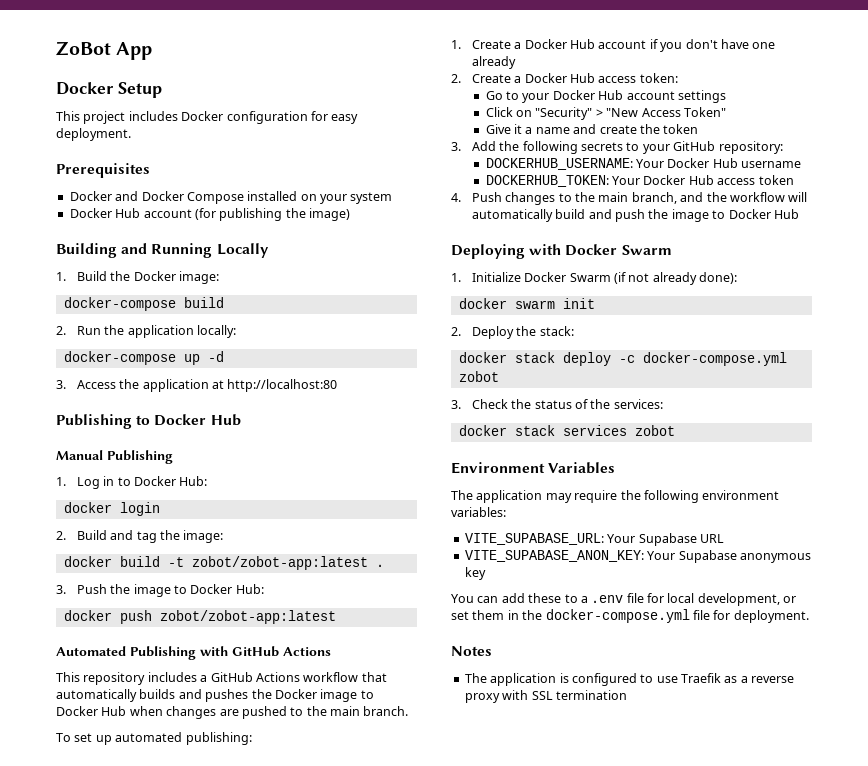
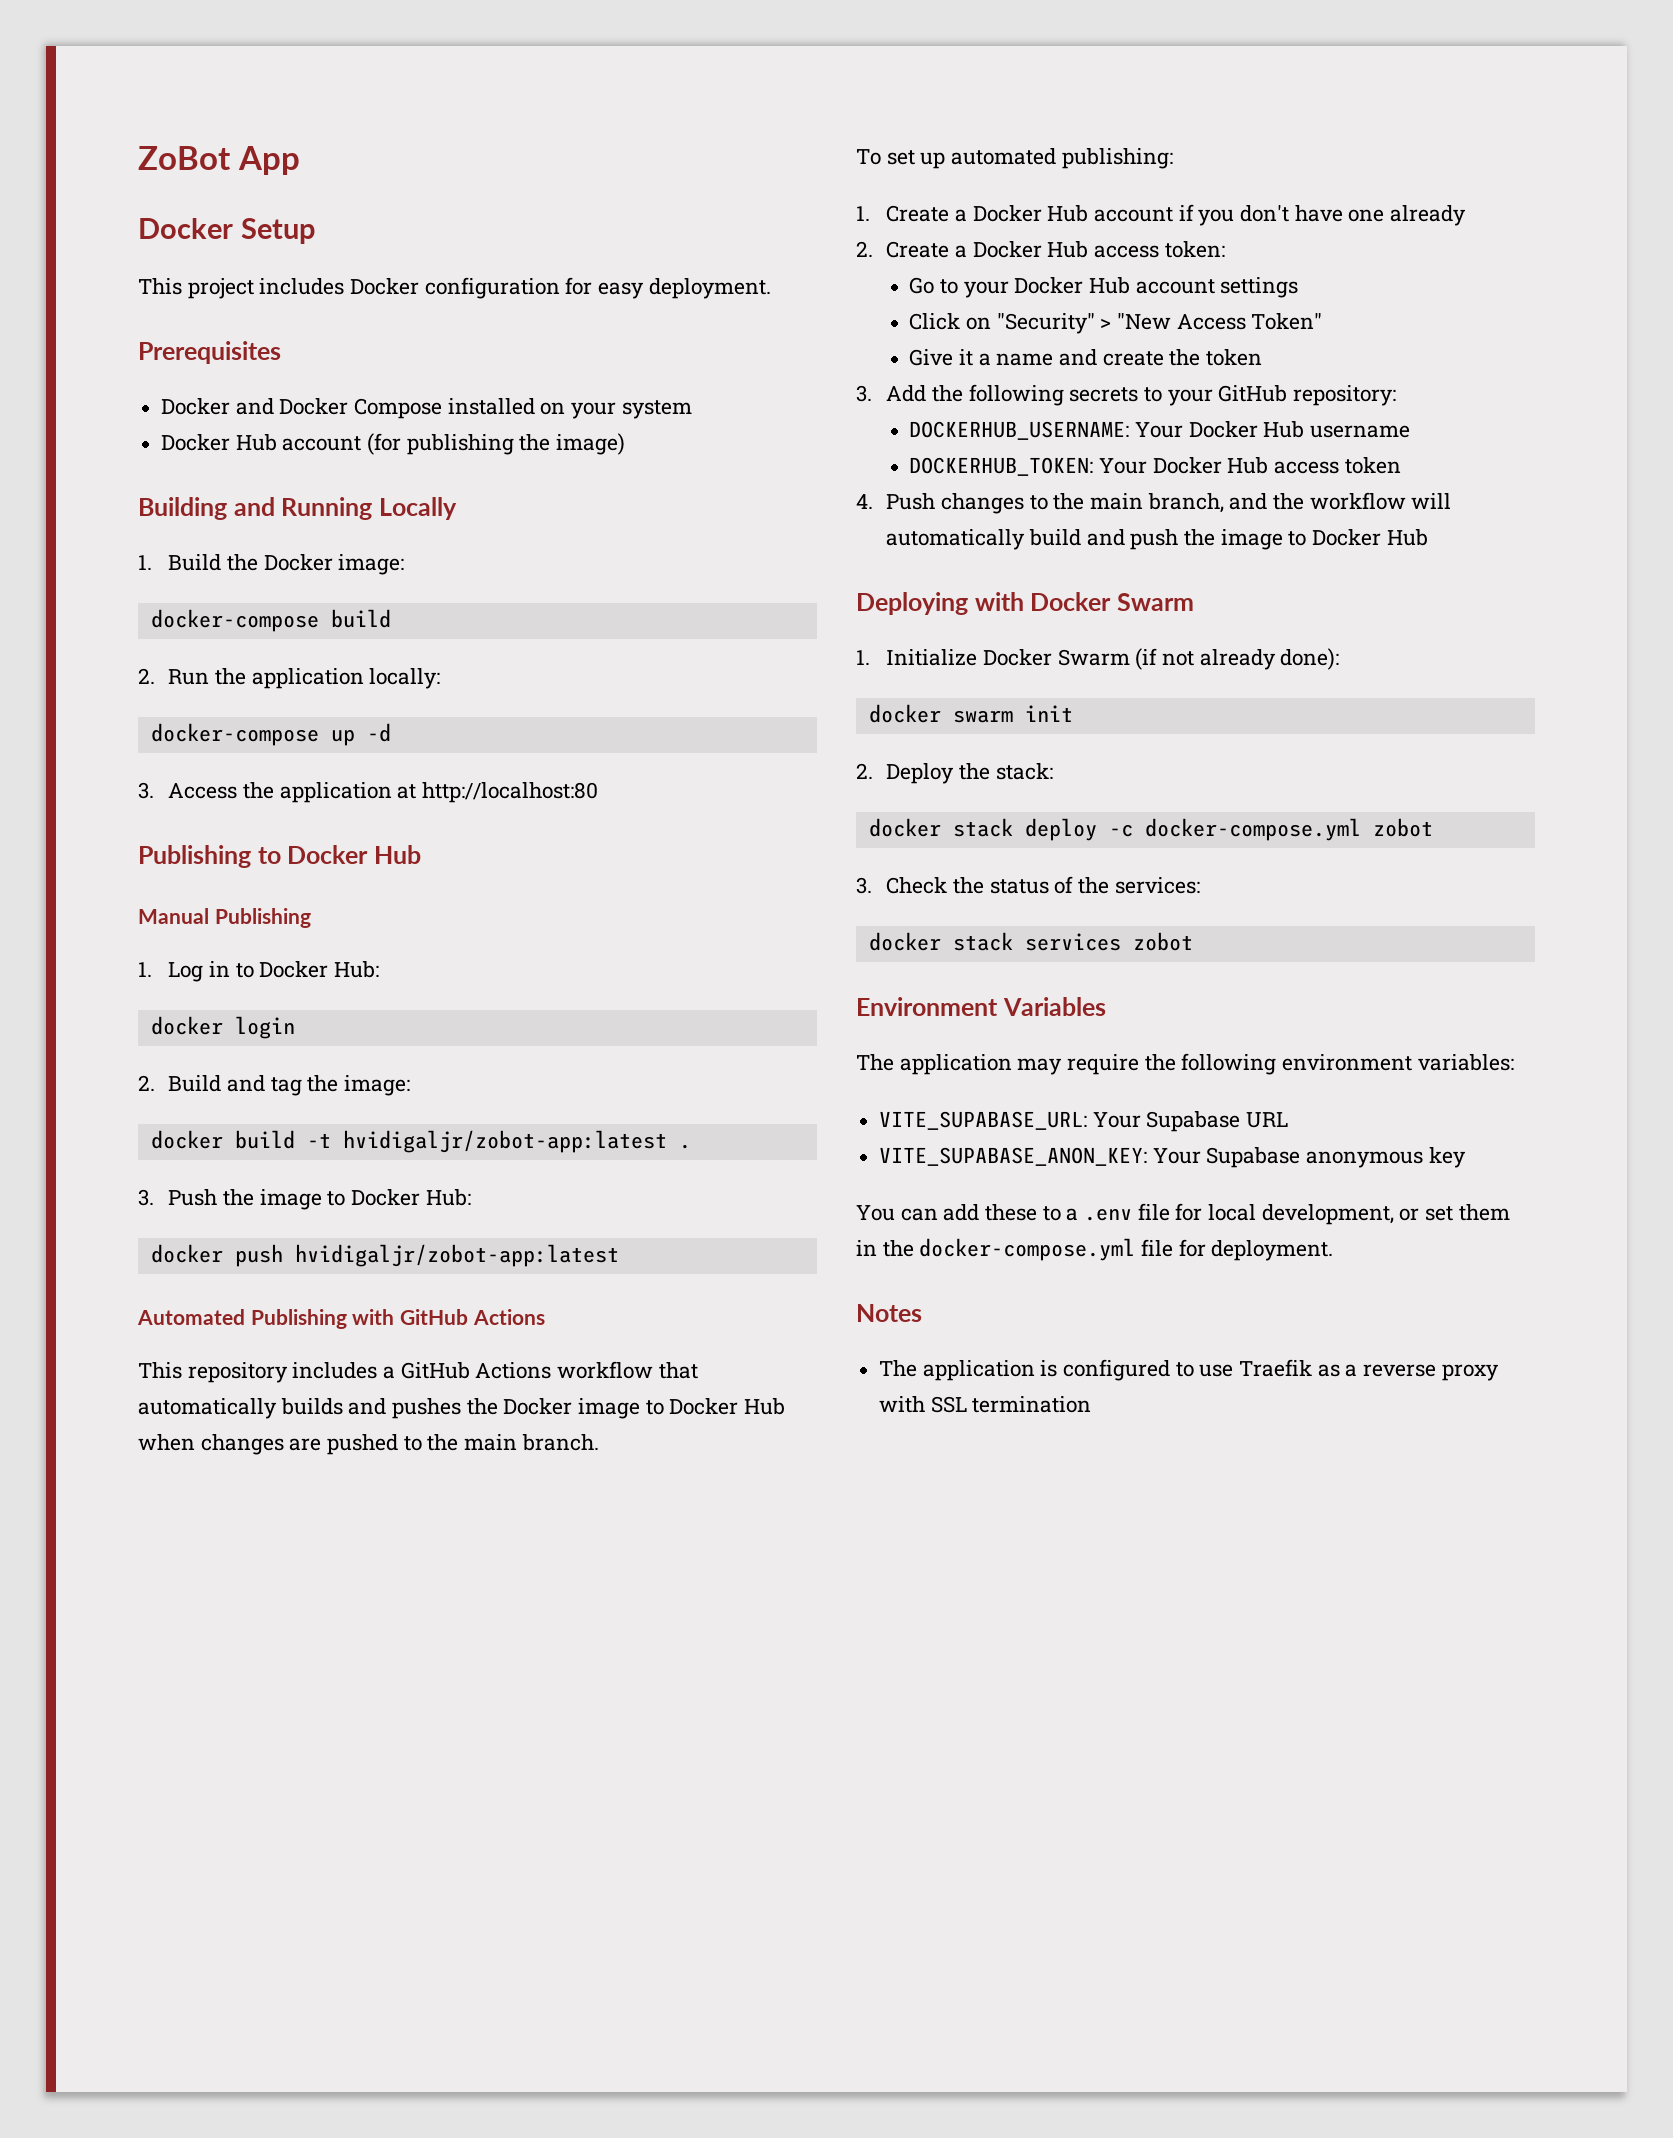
- docker build -t zobot/zobot-app:latest .
+ docker build -t hvidigaljr/zobot-app:latest .
- docker push zobot/zobot-app:latest
+ docker push hvidigaljr/zobot-app:latest

